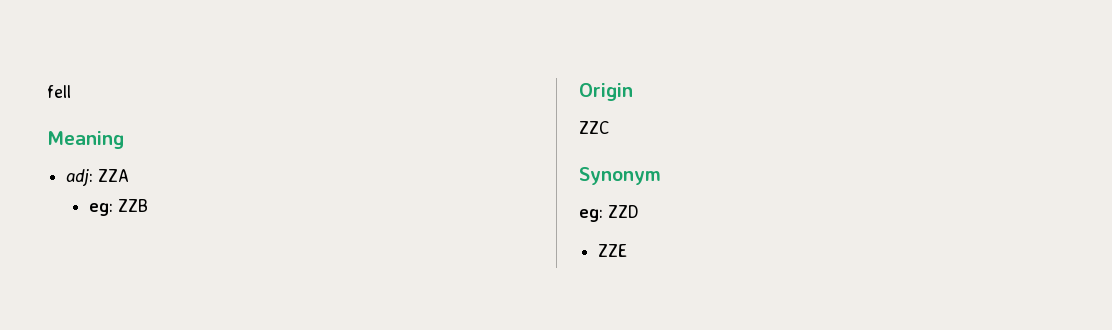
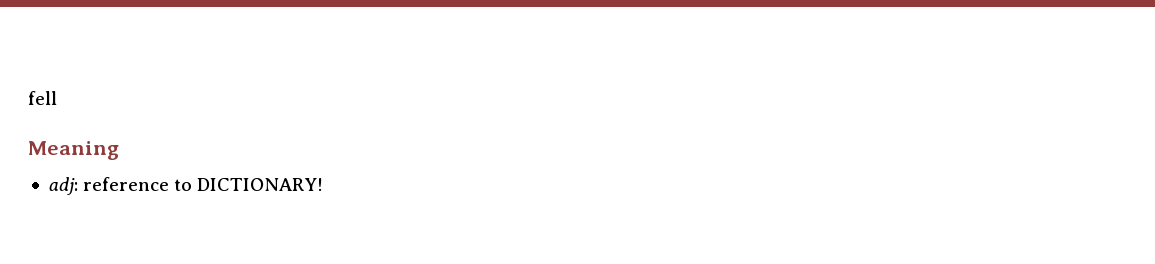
- adj: ZZA
- eg: ZZB
- Origin
- ZZC
- Synonym
- eg: ZZD
- ZZE
+ adj: reference to DICTIONARY!

